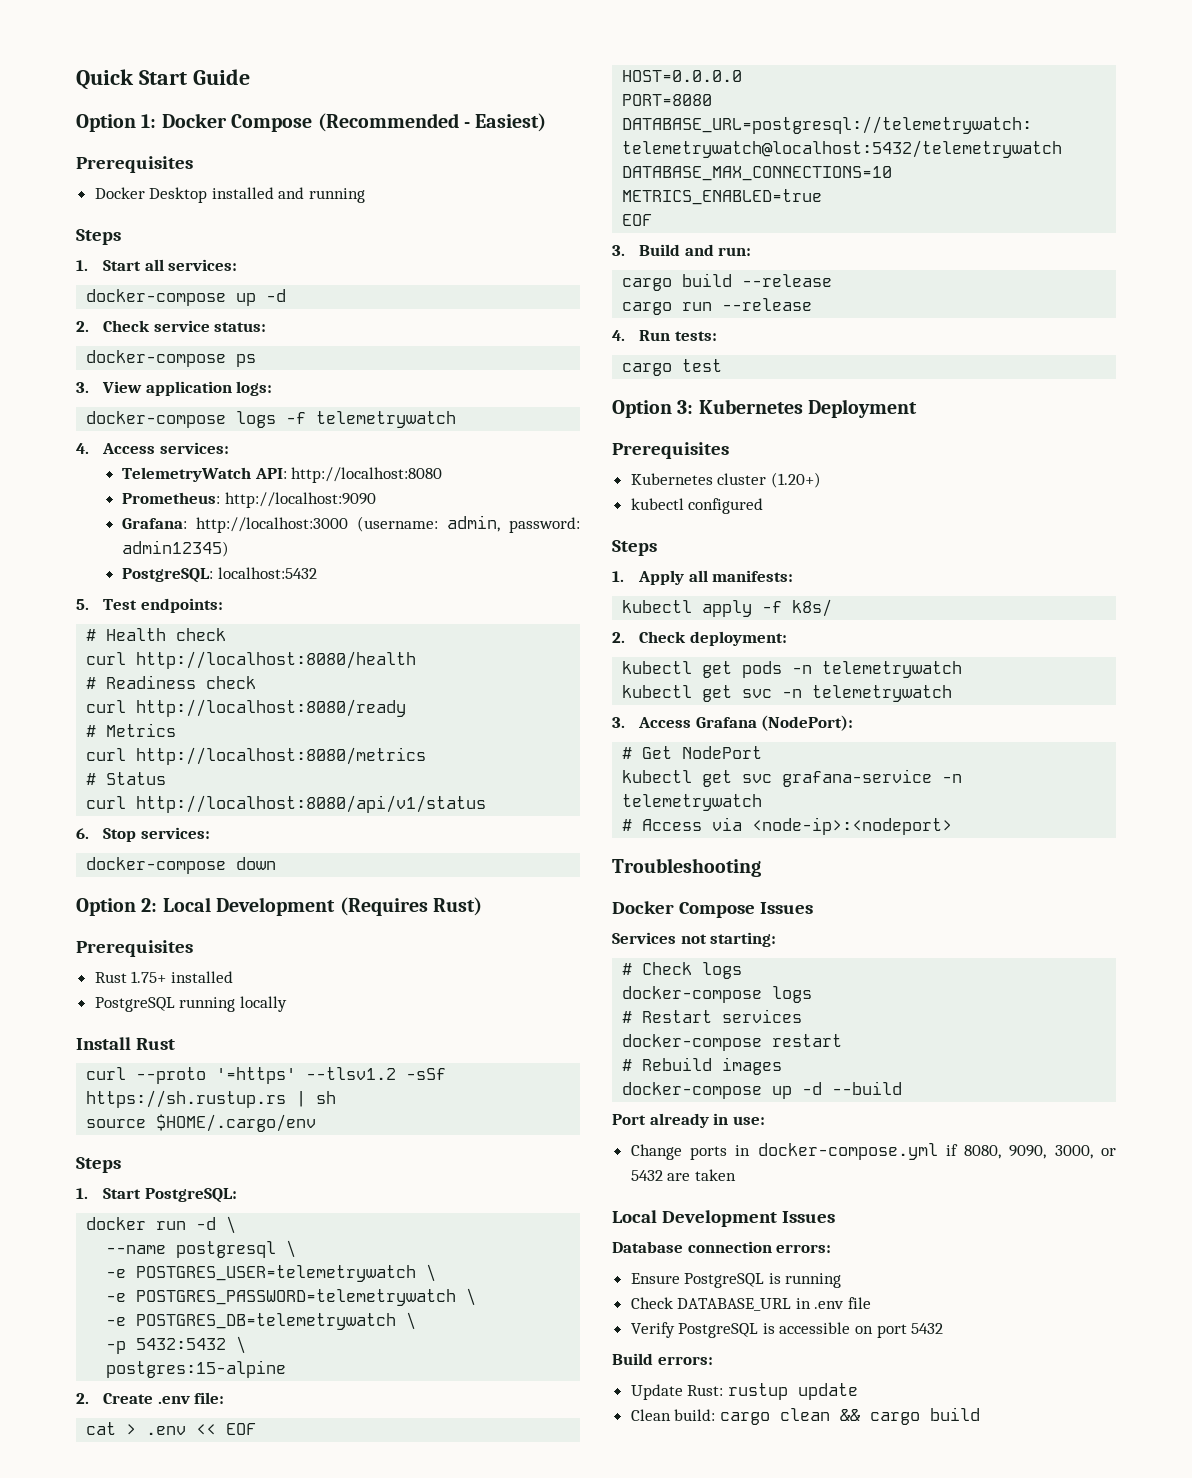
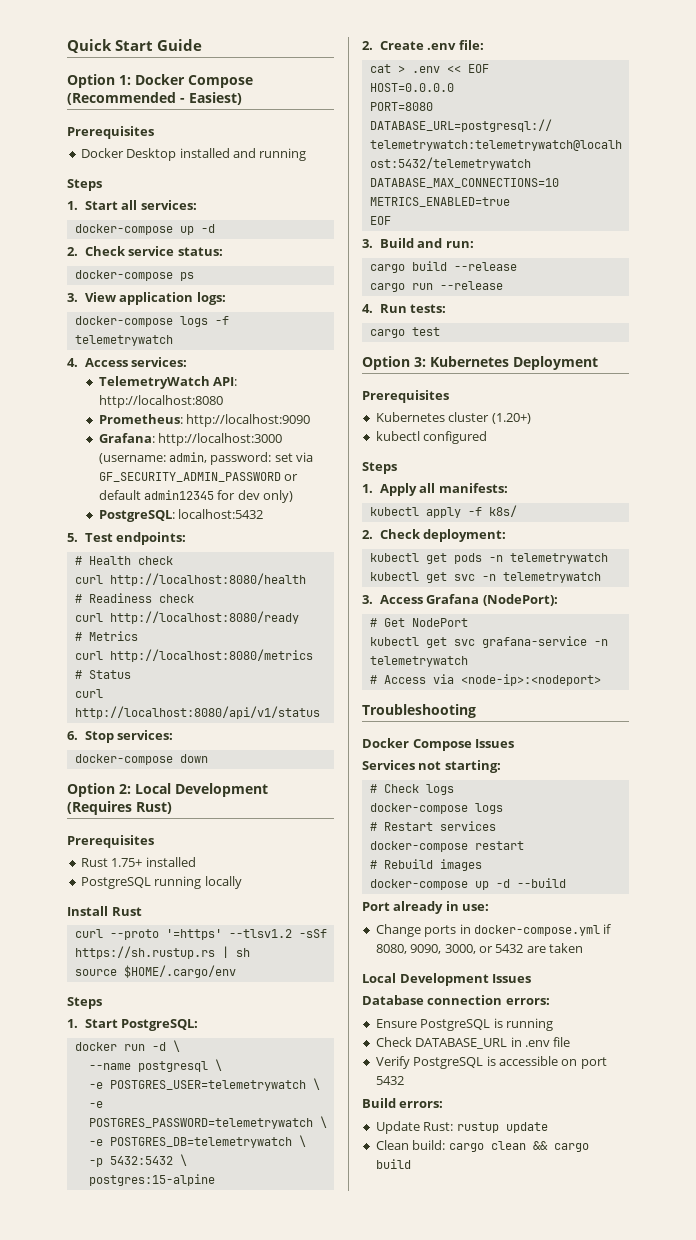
- Grafana: http://localhost:3000 (username: admin, password: admin12345)
+ Grafana: http://localhost:3000 (username: admin, password: set via GF_SECURITY_ADMIN_PASSWORD or default admin12345 for dev only)

